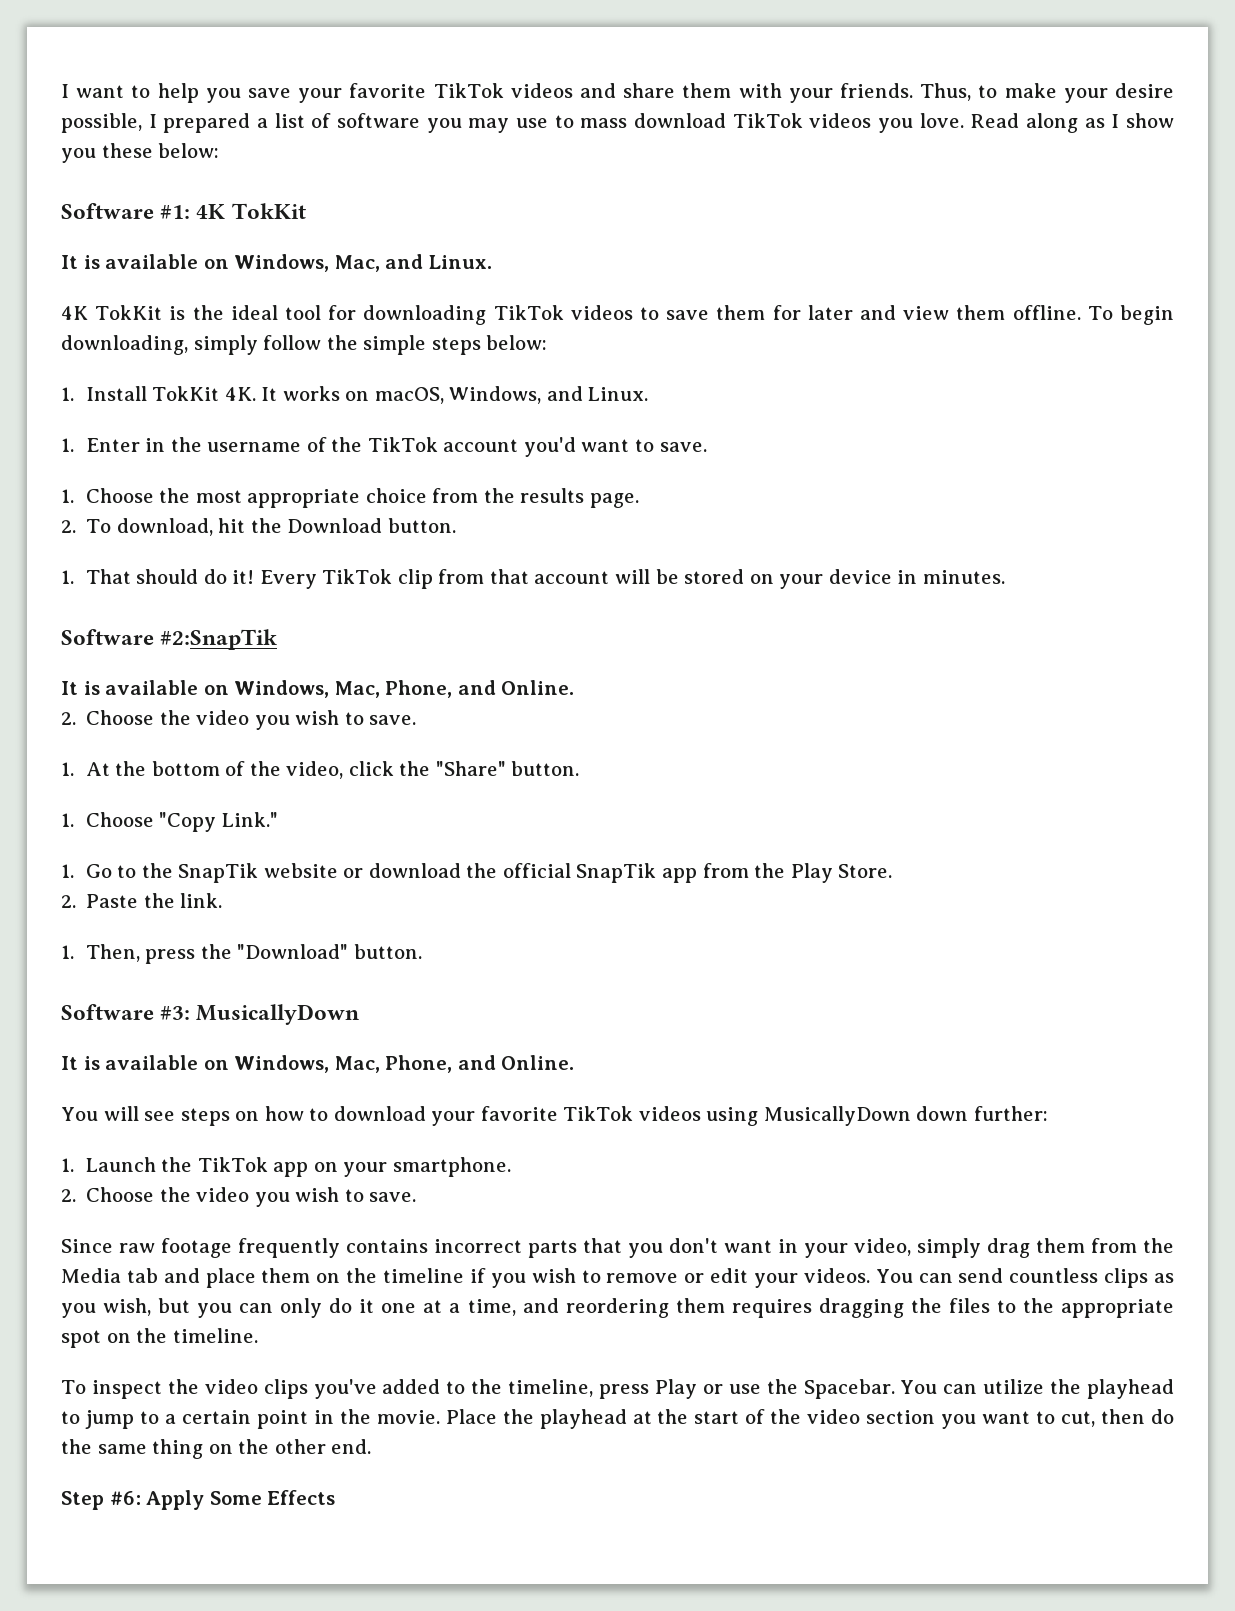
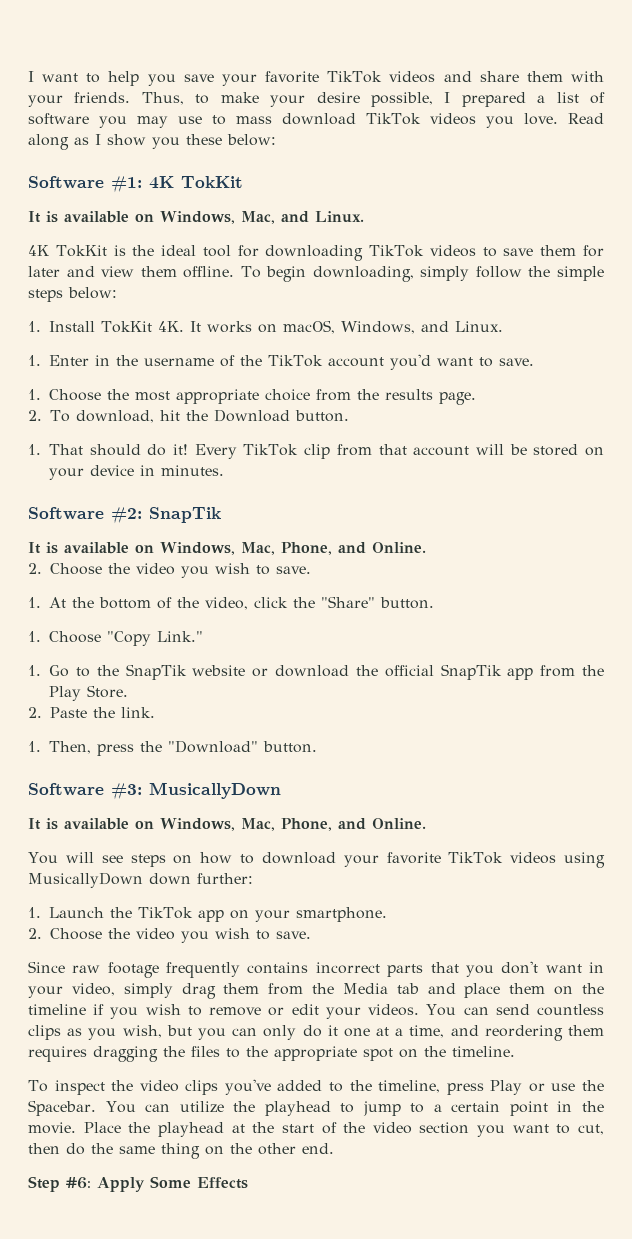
- Software #2:SnapTik
+ Software #2: SnapTik

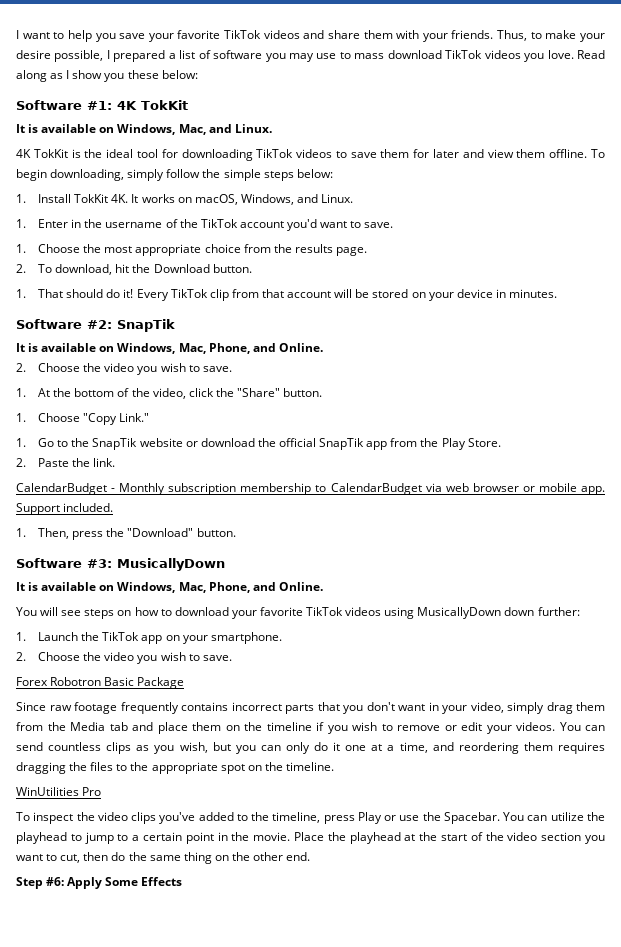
+ CalendarBudget - Monthly subscription membership to CalendarBudget via web browser or mobile app. Support included.
+ Forex Robotron Basic Package
+ WinUtilities Pro

